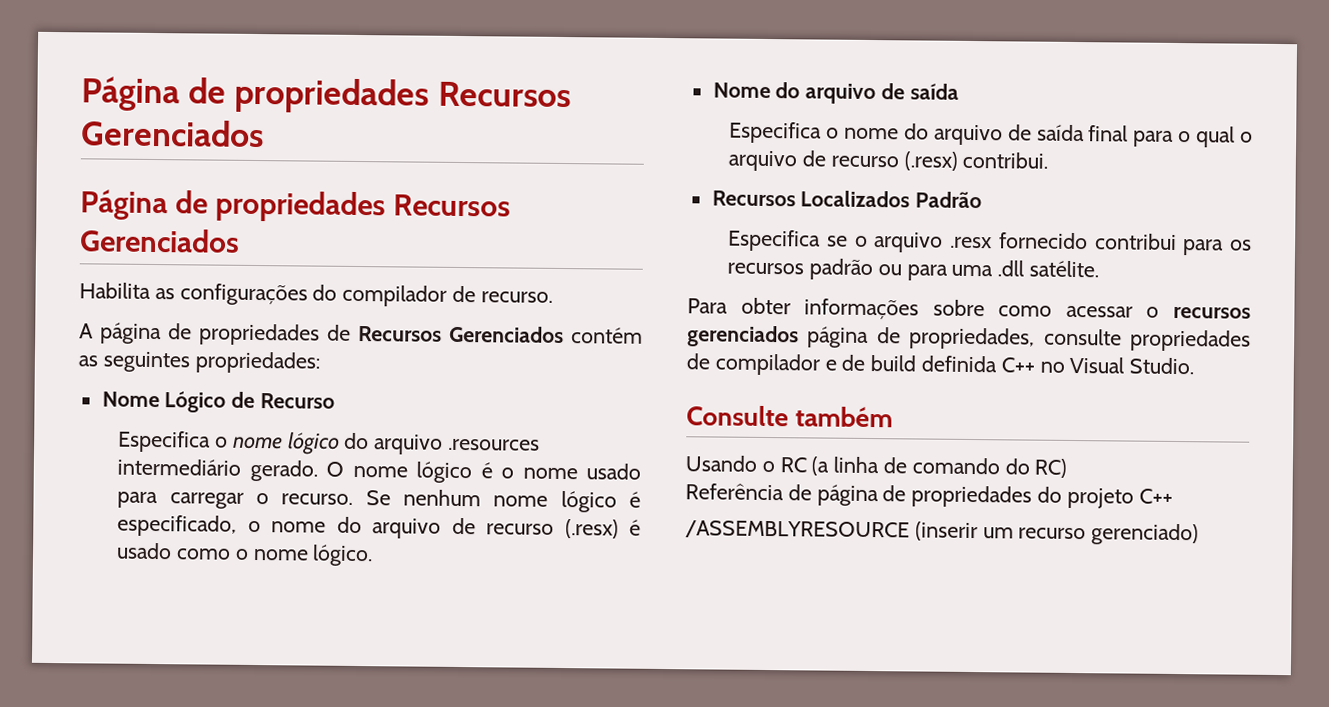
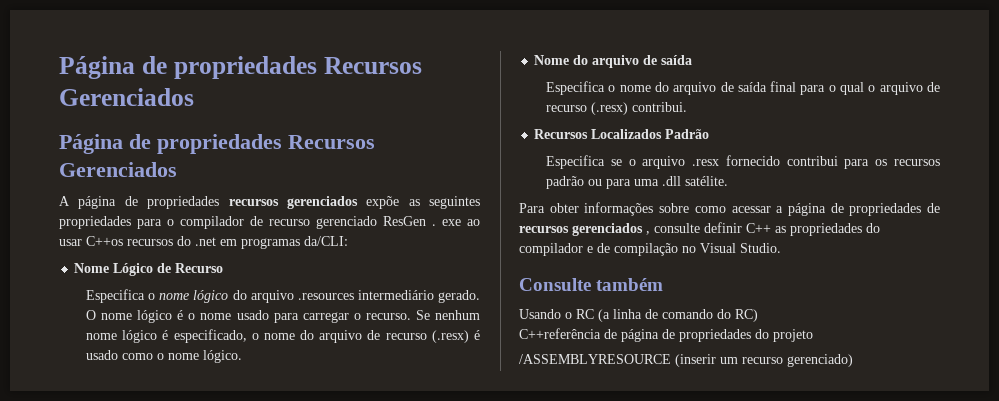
- Habilita as configurações do compilador de recurso.
- A página de propriedades de Recursos Gerenciados contém as seguintes propriedades:
+ A página de propriedades recursos gerenciados expõe as seguintes propriedades para o compilador de recurso gerenciado ResGen . exe ao usar C++os recursos do .net em programas da/CLI:
- Para obter informações sobre como acessar o recursos gerenciados página de propriedades, consulte propriedades de compilador e de build definida C++ no Visual Studio.
+ Para obter informações sobre como acessar a página de propriedades de recursos gerenciados , consulte definir C++ as propriedades do compilador e de compilação no Visual Studio.
- Referência de página de propriedades do projeto C++
+ C++referência de página de propriedades do projeto

